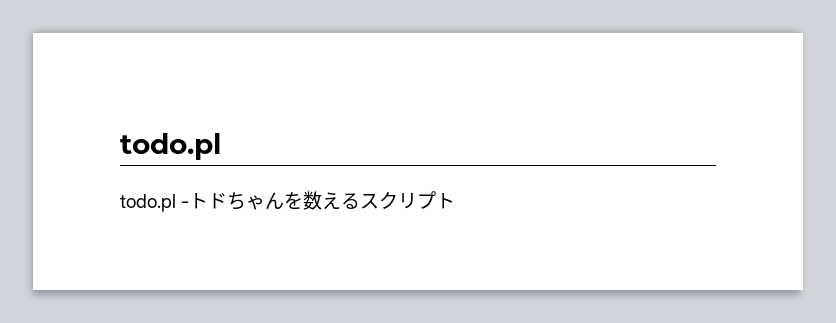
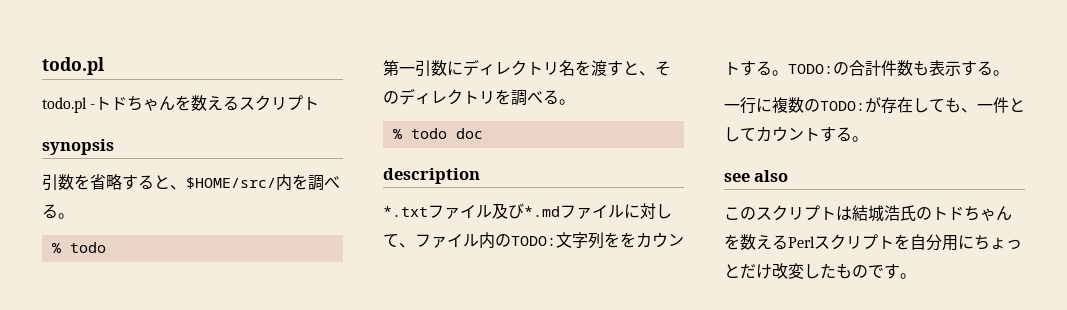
+ synopsis
+ 引数を省略すると、$HOME/src/内を調べる。
+ % todo
+ 第一引数にディレクトリ名を渡すと、そのディレクトリを調べる。
+ % todo doc
+ description
+ *.txtファイル及び*.mdファイルに対して、ファイル内のTODO:文字列ををカウントする。TODO:の合計件数も表示する。
+ 一行に複数のTODO:が存在しても、一件としてカウントする。
+ see also
+ このスクリプトは結城浩氏のトドちゃんを数えるPerlスクリプトを自分用にちょっとだけ改変したものです。

